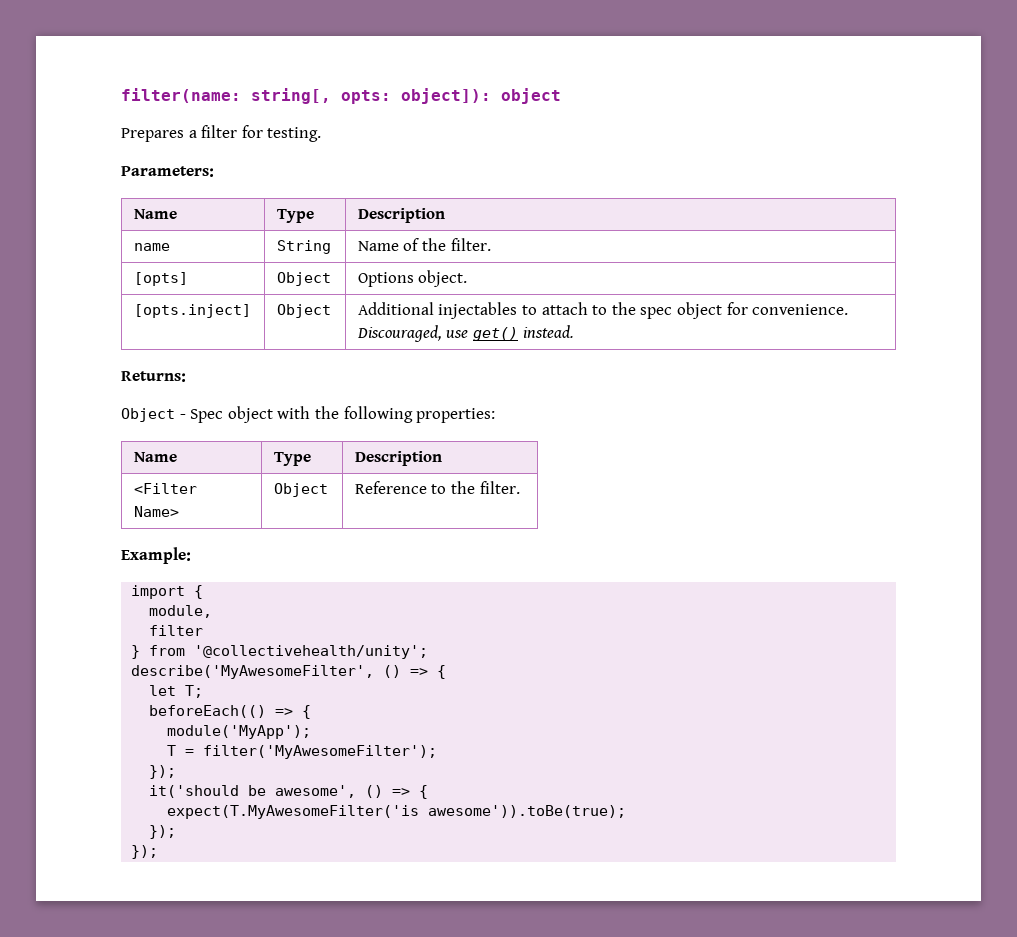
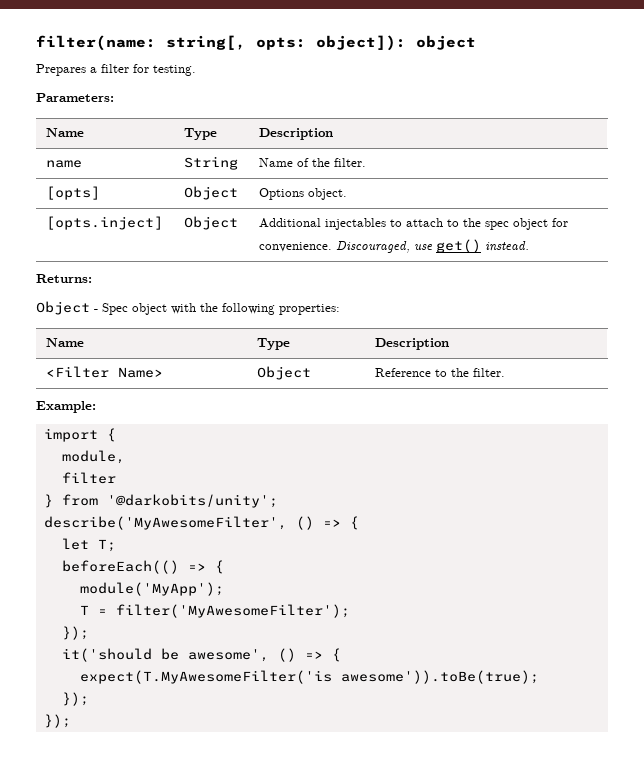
- } from '@collectivehealth/unity';
+ } from '@darkobits/unity';

